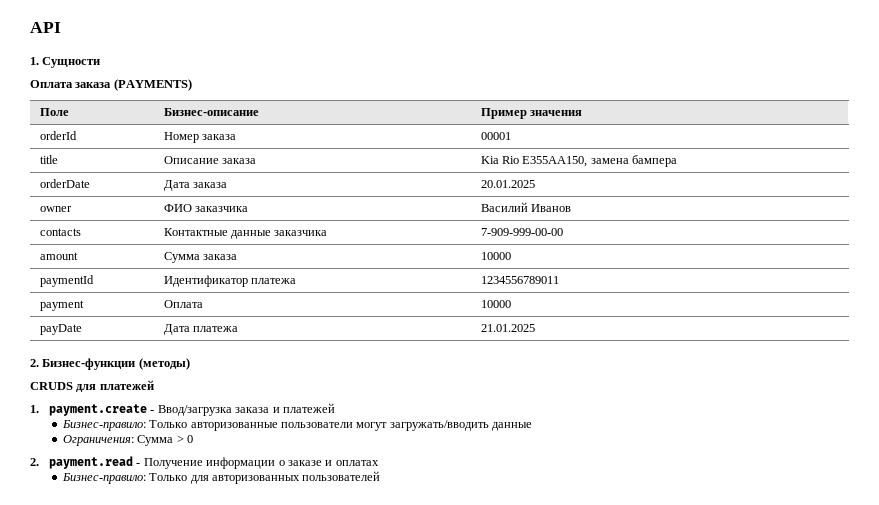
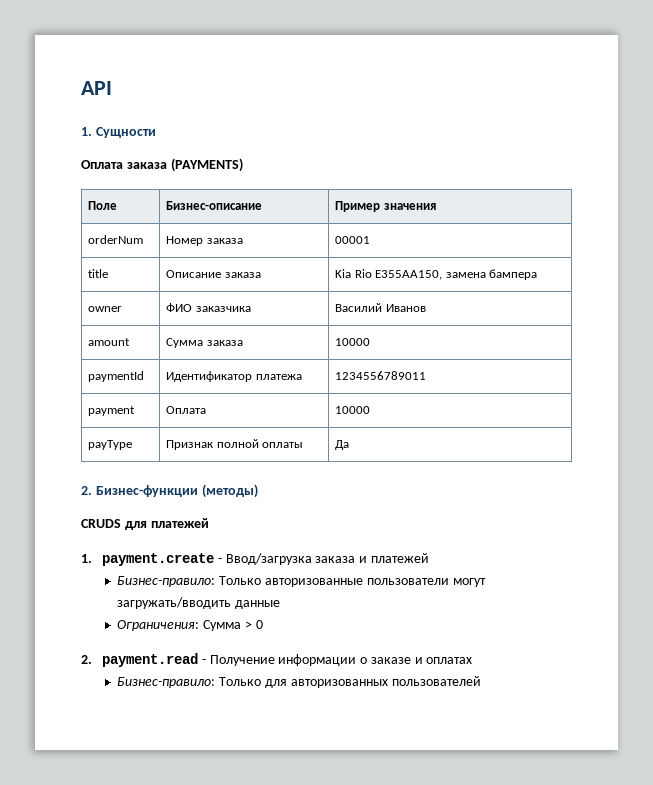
- orderId | Номер заказа | 00001
+ orderNum | Номер заказа | 00001
- orderDate | Дата заказа | 20.01.2025
- contacts | Контактные данные заказчика | 7-909-999-00-00
- payDate | Дата платежа | 21.01.2025
+ payType | Признак полной оплаты | Да

